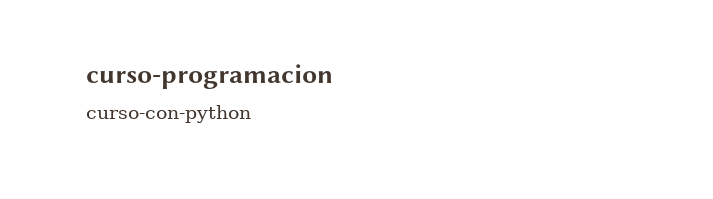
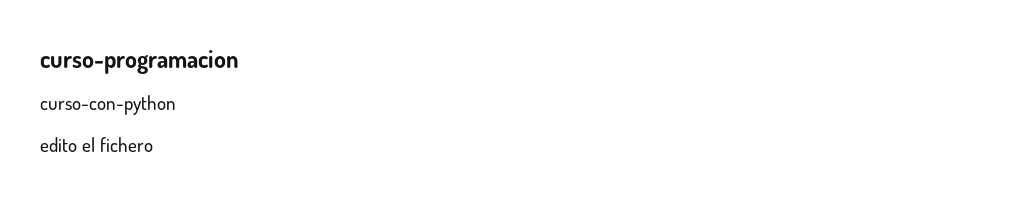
+ edito el fichero

